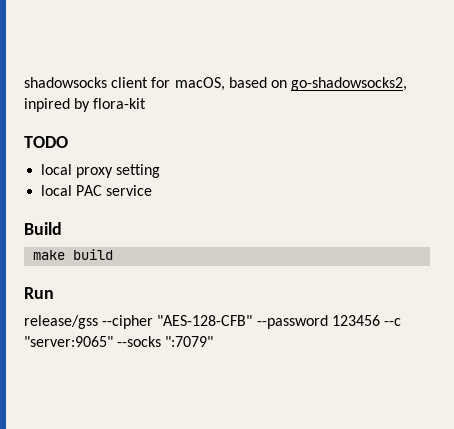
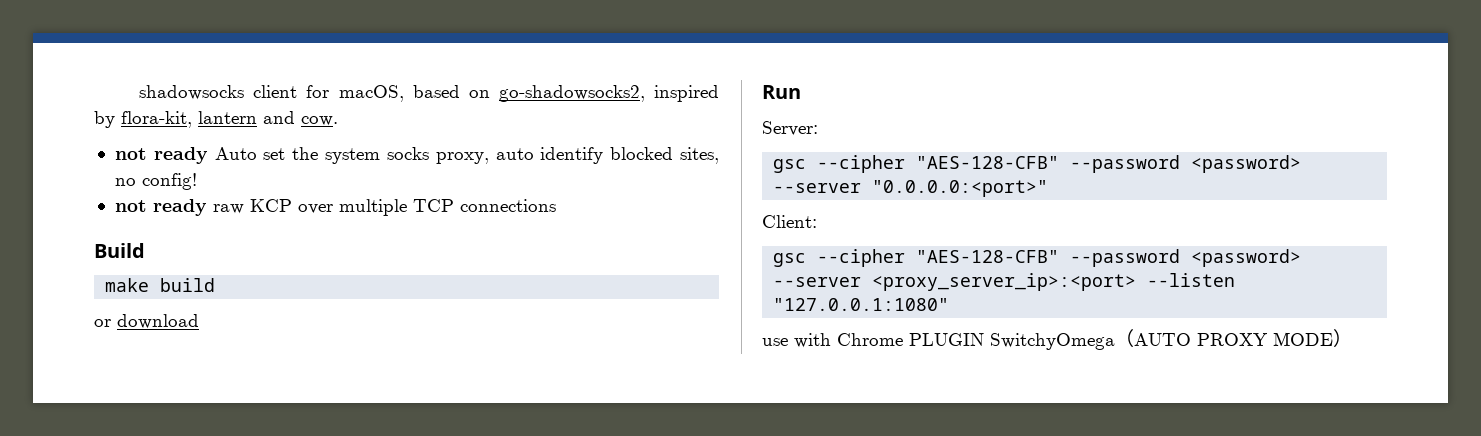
- shadowsocks client for macOS, based on go-shadowsocks2, inpired by flora-kit
- TODO
- local proxy setting
- local PAC service
+ shadowsocks client for macOS, based on go-shadowsocks2, inspired by flora-kit, lantern and cow.
+ not ready Auto set the system socks proxy, auto identify blocked sites, no config!
+ not ready raw KCP over multiple TCP connections
+ or download
- release/gss --cipher "AES-128-CFB" --password 123456 --c "server:9065" --socks ":7079"
+ Server:
+ gsc --cipher "AES-128-CFB" --password <password> --server "0.0.0.0:<port>"
+ Client:
+ gsc --cipher "AES-128-CFB" --password <password> --server <proxy_server_ip>:<port> --listen "127.0.0.1:1080"
+ use with Chrome PLUGIN SwitchyOmega（AUTO PROXY MODE）

